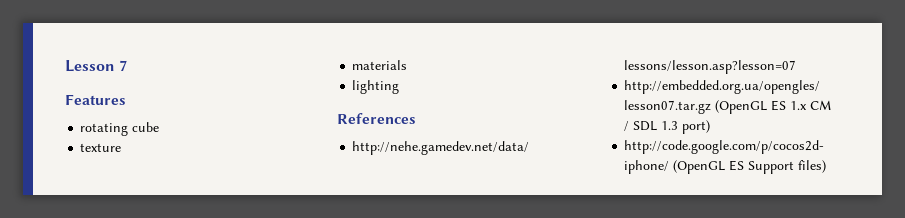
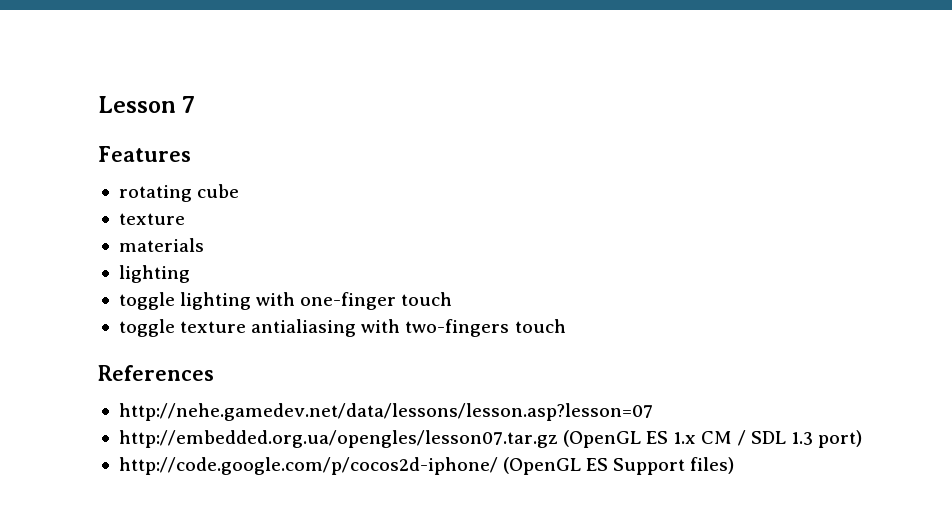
+ toggle lighting with one-finger touch
+ toggle texture antialiasing with two-fingers touch

